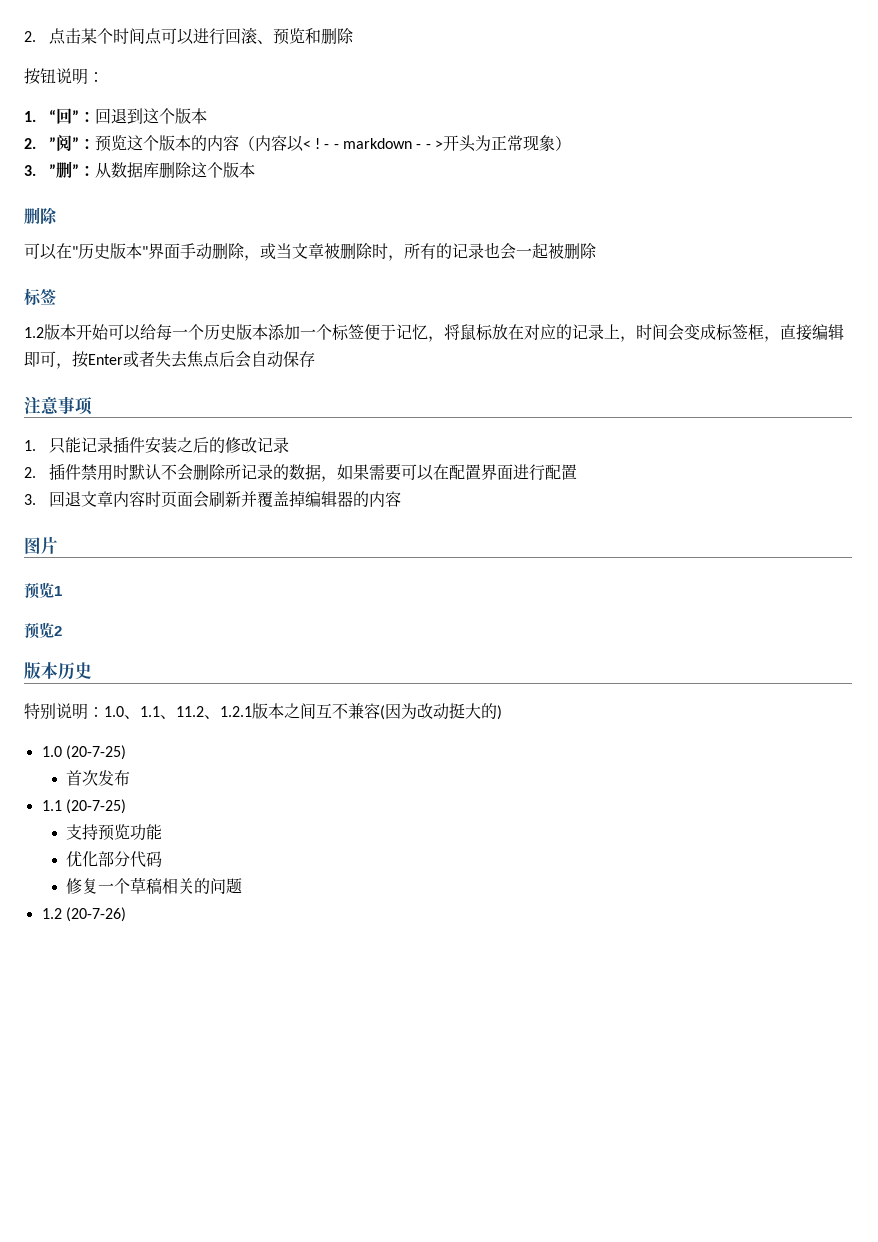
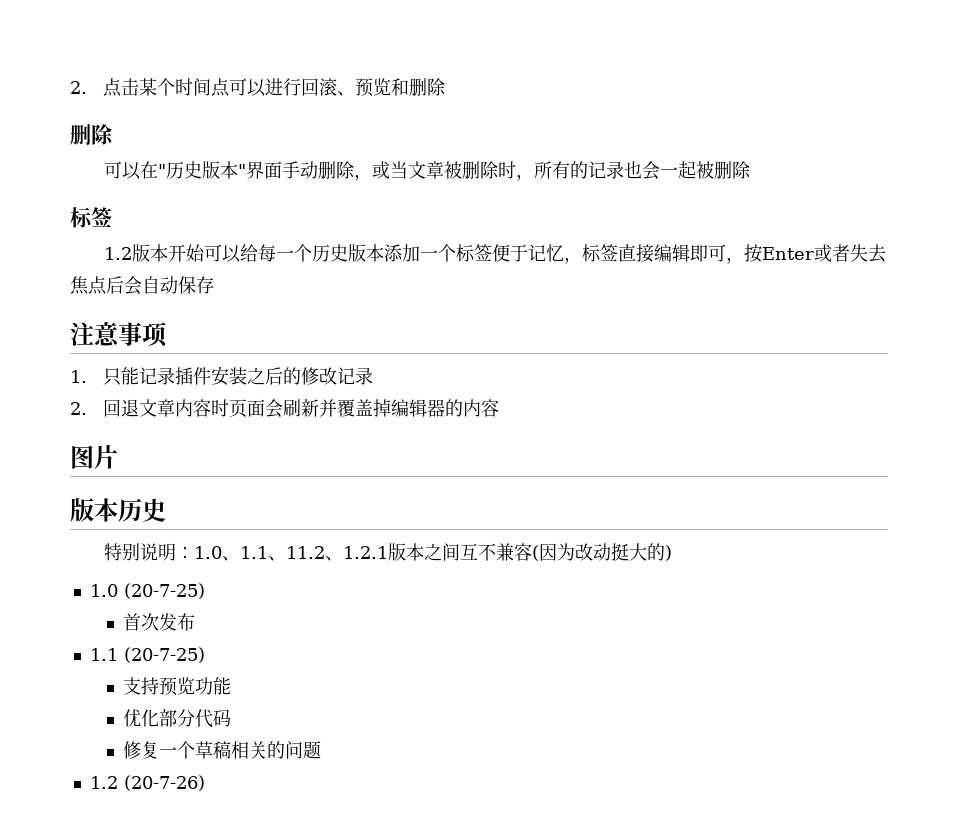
- 按钮说明：
- 1. “回”：回退到这个版本
- 2. ”阅”：预览这个版本的内容（内容以< ! - - markdown - - >开头为正常现象）
- 3. ”删”：从数据库删除这个版本
- 1.2版本开始可以给每一个历史版本添加一个标签便于记忆，将鼠标放在对应的记录上，时间会变成标签框，直接编辑即可，按Enter或者失去焦点后会自动保存
+ 1.2版本开始可以给每一个历史版本添加一个标签便于记忆，标签直接编辑即可，按Enter或者失去焦点后会自动保存
- 2.插件禁用时默认不会删除所记录的数据，如果需要可以在配置界面进行配置
- 3.回退文章内容时页面会刷新并覆盖掉编辑器的内容
+ 2.回退文章内容时页面会刷新并覆盖掉编辑器的内容
- 预览1
- 预览2

